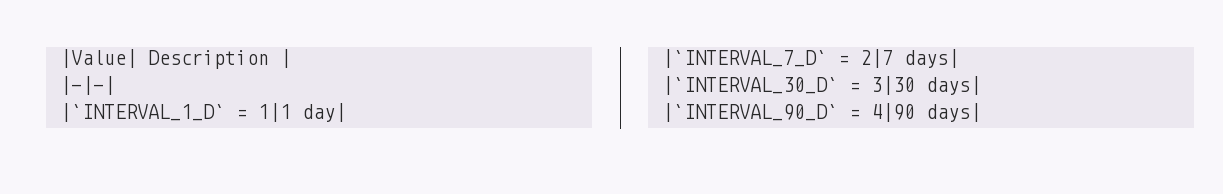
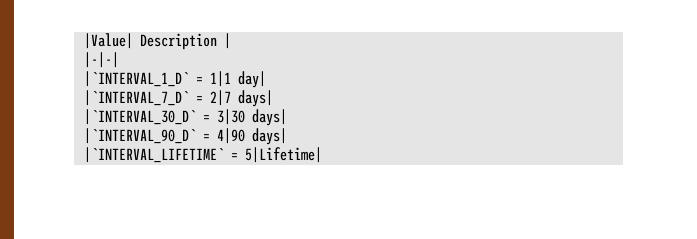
+ |`INTERVAL_LIFETIME` = 5|Lifetime|

